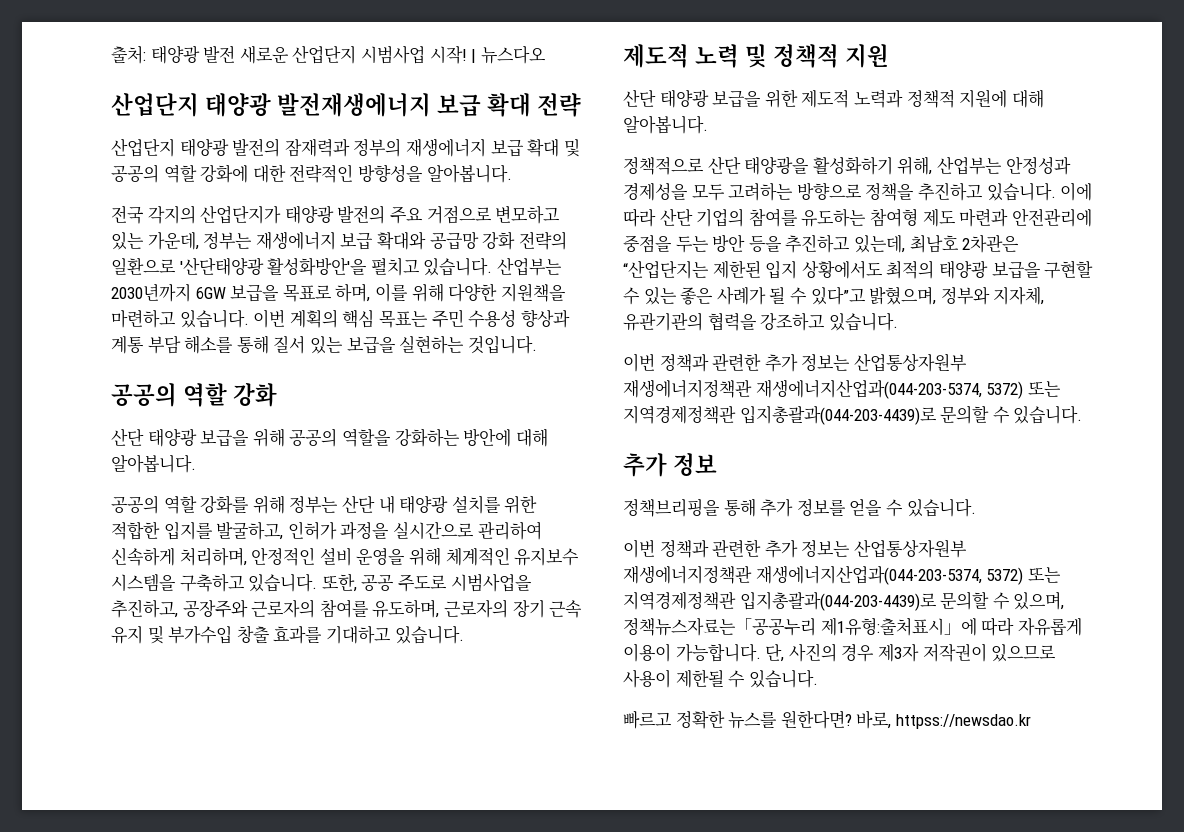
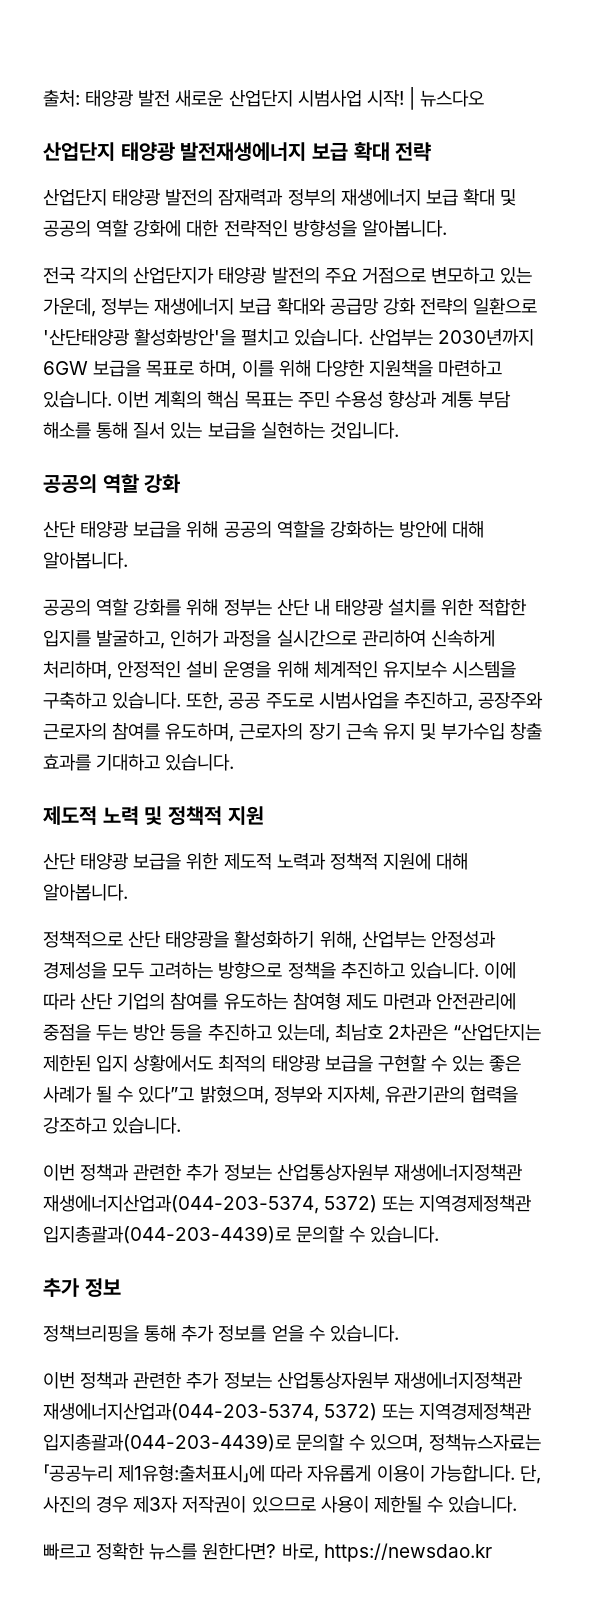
- 바로, httpss://newsdao.kr
+ 바로, https://newsdao.kr

